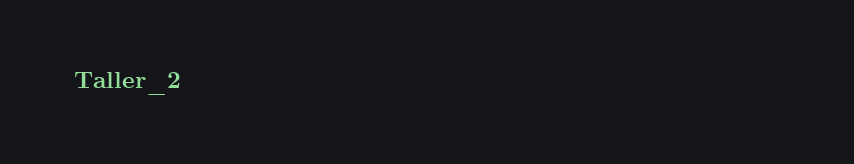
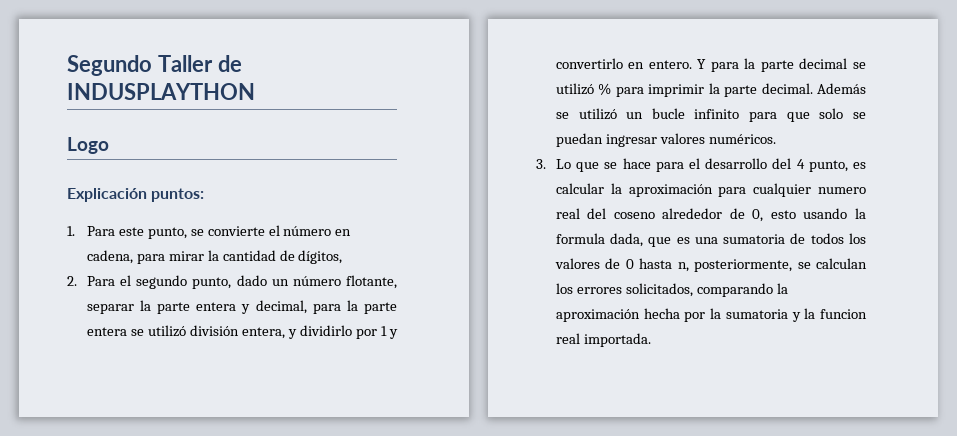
- Taller_2
+ Segundo Taller de INDUSPLAYTHON
+ Logo
+ Explicación puntos:
+ 1. Para este punto, se convierte el número en cadena, para mirar la cantidad de dígitos,
+ 2. Para el segundo punto, dado un número flotante, separar la parte entera y decimal, para la parte entera se utilizó división entera, y dividirlo por 1 y convertirlo en entero. Y para la parte decimal se utilizó % para imprimir la parte decimal. Además se utilizó un bucle infinito para que solo se puedan ingresar valores numéricos.
+ 3. Lo que se hace para el desarrollo del 4 punto, es calcular la aproximación para cualquier numero real del coseno alrededor de 0, esto usando la formula dada, que es una sumatoria de todos los valores de 0 hasta n, posteriormente, se calculan los errores solicitados, comparando la aproximación hecha por la sumatoria y la funcion real importada.

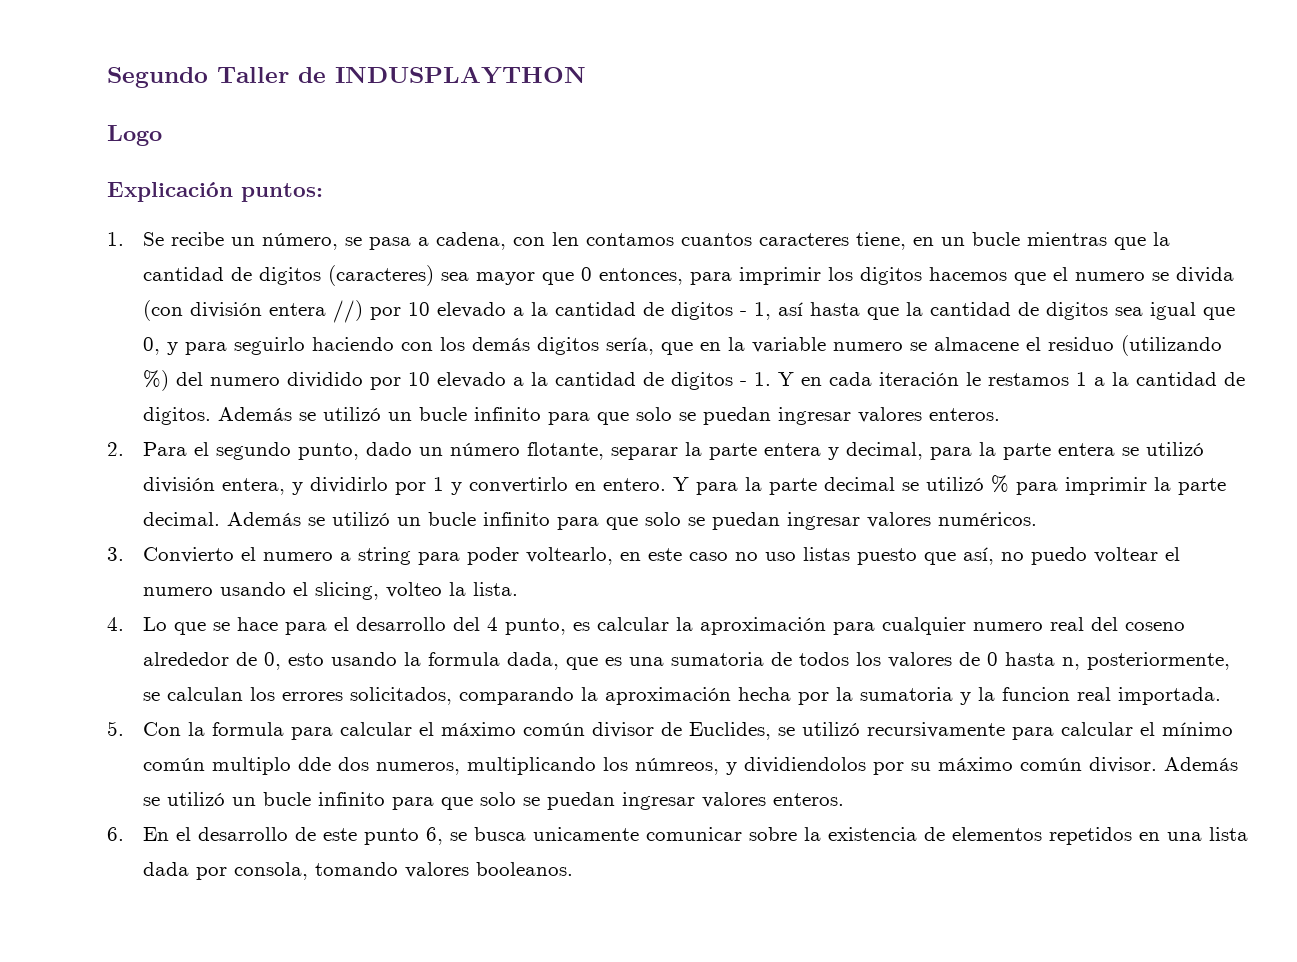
- 1. Para este punto, se convierte el número en cadena, para mirar la cantidad de dígitos,
+ 1. Se recibe un número, se pasa a cadena, con len contamos cuantos caracteres tiene, en un bucle mientras que la cantidad de digitos (caracteres) sea mayor que 0 entonces, para imprimir los digitos hacemos que el numero se divida (con división entera //) por 10 elevado a la cantidad de digitos - 1, así hasta que la cantidad de digitos sea igual que 0, y para seguirlo haciendo con los demás digitos sería, que en la variable numero se almacene el residuo (utilizando %) del numero dividido por 10 elevado a la cantidad de digitos - 1. Y en cada iteración le restamos 1 a la cantidad de digitos. Además se utilizó un bucle infinito para que solo se puedan ingresar valores enteros.
- 3. Lo que se hace para el desarrollo del 4 punto, es calcular la aproximación para cualquier numero real del coseno alrededor de 0, esto usando la formula dada, que es una sumatoria de todos los valores de 0 hasta n, posteriormente, se calculan los errores solicitados, comparando la aproximación hecha por la sumatoria y la funcion real importada.
+ 3. Convierto el numero a string para poder voltearlo, en este caso no uso listas puesto que así, no puedo voltear el numero usando el slicing, volteo la lista.
+ 4. Lo que se hace para el desarrollo del 4 punto, es calcular la aproximación para cualquier numero real del coseno alrededor de 0, esto usando la formula dada, que es una sumatoria de todos los valores de 0 hasta n, posteriormente, se calculan los errores solicitados, comparando la aproximación hecha por la sumatoria y la funcion real importada.
+ 5. Con la formula para calcular el máximo común divisor de Euclides, se utilizó recursivamente para calcular el mínimo común multiplo dde dos numeros, multiplicando los númreos, y dividiendolos por su máximo común divisor. Además se utilizó un bucle infinito para que solo se puedan ingresar valores enteros.
+ 6. En el desarrollo de este punto 6, se busca unicamente comunicar sobre la existencia de elementos repetidos en una lista dada por consola, tomando valores booleanos.

